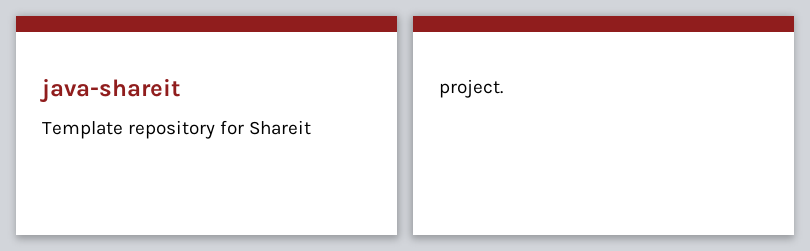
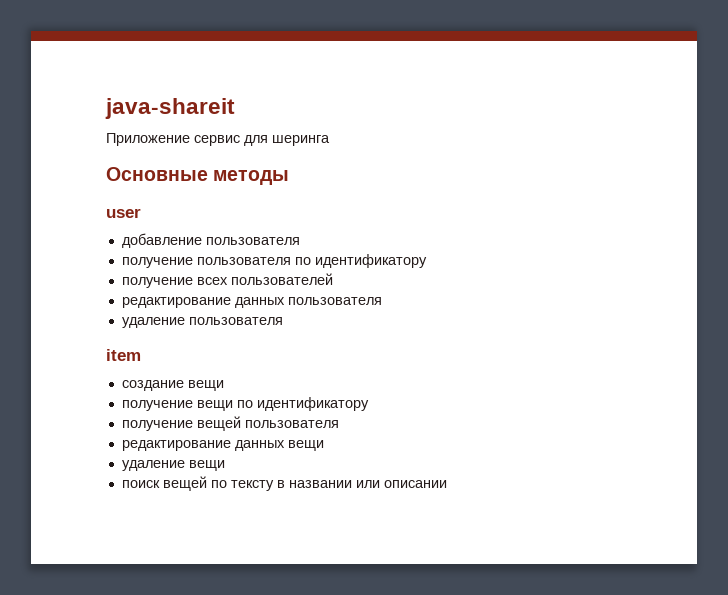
- Template repository for Shareit project.
+ Приложение сервис для шеринга
+ Основные методы
+ user
+ добавление пользователя
+ получение пользователя по идентификатору
+ получение всех пользователей
+ редактирование данных пользователя
+ удаление пользователя
+ item
+ создание вещи
+ получение вещи по идентификатору
+ получение вещей пользователя
+ редактирование данных вещи
+ удаление вещи
+ поиск вещей по тексту в названии или описании

